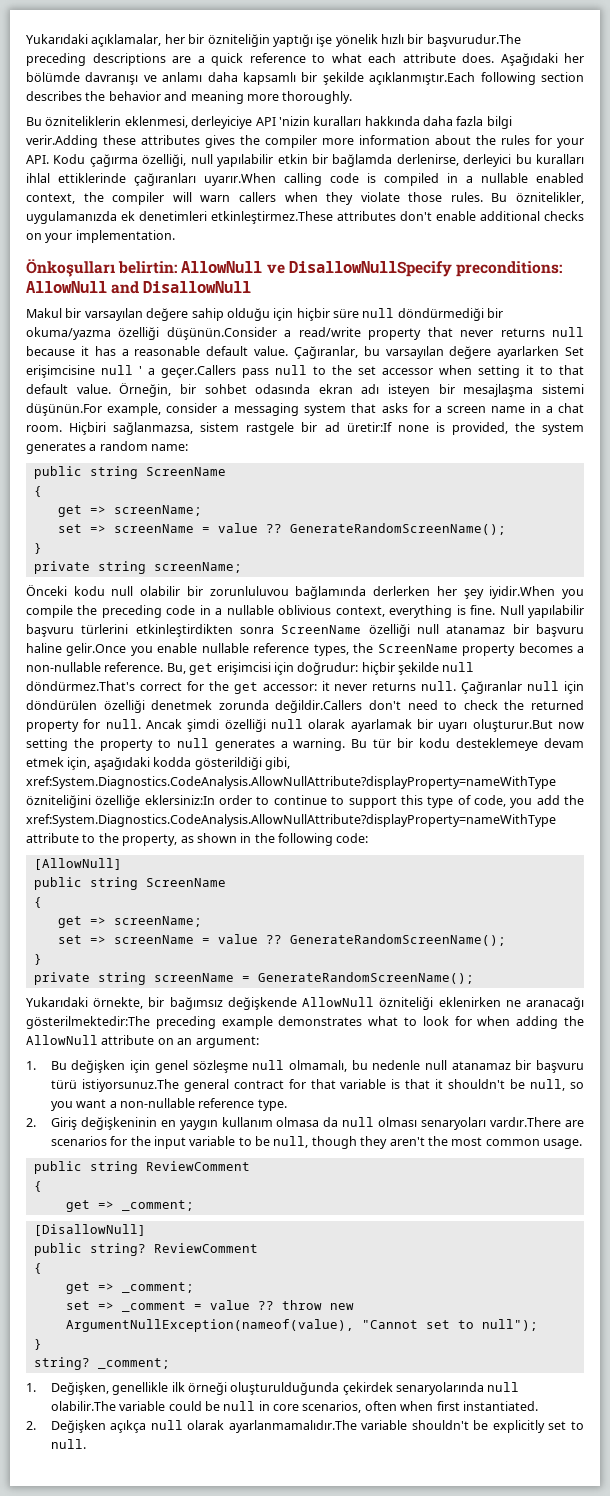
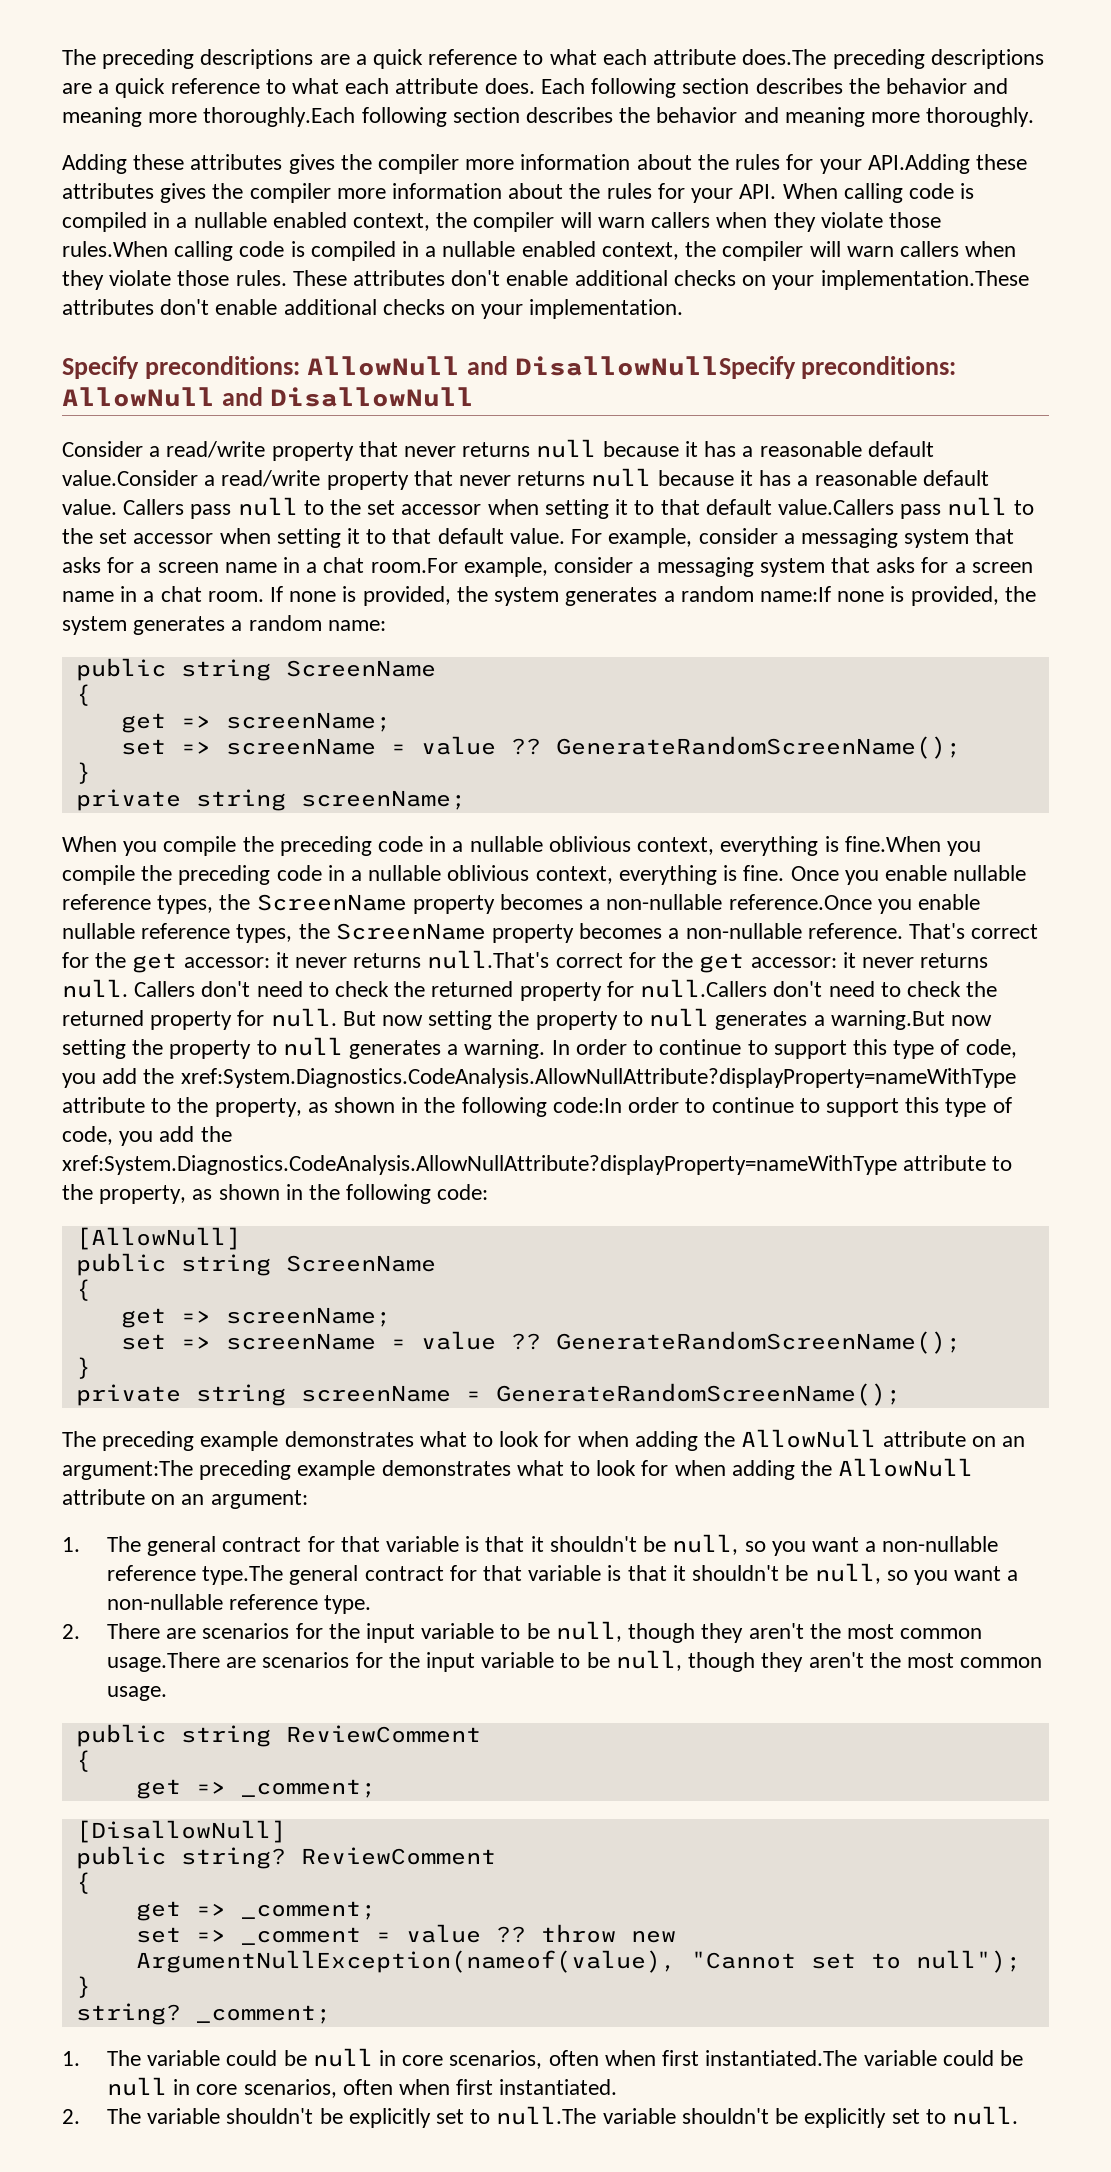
- Yukarıdaki açıklamalar, her bir özniteliğin yaptığı işe yönelik hızlı bir başvurudur.The preceding descriptions are a quick reference to what each attribute does.
+ The preceding descriptions are a quick reference to what each attribute does.The preceding descriptions are a quick reference to what each attribute does.
- Aşağıdaki her bölümde davranışı ve anlamı daha kapsamlı bir şekilde açıklanmıştır.Each following section describes the behavior and meaning more thoroughly.
+ Each following section describes the behavior and meaning more thoroughly.Each following section describes the behavior and meaning more thoroughly.
- Bu özniteliklerin eklenmesi, derleyiciye API 'nizin kuralları hakkında daha fazla bilgi verir.Adding these attributes gives the compiler more information about the rules for your API. Kodu çağırma özelliği, null yapılabilir etkin bir bağlamda derlenirse, derleyici bu kuralları ihlal ettiklerinde çağıranları uyarır.When calling code is compiled in a nullable enabled context, the compiler will warn callers when they violate those rules.
+ Adding these attributes gives the compiler more information about the rules for your API.Adding these attributes gives the compiler more information about the rules for your API. When calling code is compiled in a nullable enabled context, the compiler will warn callers when they violate those rules.When calling code is compiled in a nullable enabled context, the compiler will warn callers when they violate those rules.
- Bu öznitelikler, uygulamanızda ek denetimleri etkinleştirmez.These attributes don't enable additional checks on your implementation.
+ These attributes don't enable additional checks on your implementation.These attributes don't enable additional checks on your implementation.
- Önkoşulları belirtin: AllowNull ve DisallowNullSpecify preconditions: AllowNull and DisallowNull
+ Specify preconditions: AllowNull and DisallowNullSpecify preconditions: AllowNull and DisallowNull
- Makul bir varsayılan değere sahip olduğu için hiçbir süre null döndürmediği bir okuma/yazma özelliği düşünün.Consider a read/write property that never returns null because it has a reasonable default value.
+ Consider a read/write property that never returns null because it has a reasonable default value.Consider a read/write property that never returns null because it has a reasonable default value.
- Çağıranlar, bu varsayılan değere ayarlarken Set erişimcisine null ' a geçer.Callers pass null to the set accessor when setting it to that default value.
+ Callers pass null to the set accessor when setting it to that default value.Callers pass null to the set accessor when setting it to that default value.
- Örneğin, bir sohbet odasında ekran adı isteyen bir mesajlaşma sistemi düşünün.For example, consider a messaging system that asks for a screen name in a chat room.
+ For example, consider a messaging system that asks for a screen name in a chat room.For example, consider a messaging system that asks for a screen name in a chat room.
- Hiçbiri sağlanmazsa, sistem rastgele bir ad üretir:If none is provided, the system generates a random name:
+ If none is provided, the system generates a random name:If none is provided, the system generates a random name:
- Önceki kodu null olabilir bir zorunluluvou bağlamında derlerken her şey iyidir.When you compile the preceding code in a nullable oblivious context, everything is fine.
+ When you compile the preceding code in a nullable oblivious context, everything is fine.When you compile the preceding code in a nullable oblivious context, everything is fine.
- Null yapılabilir başvuru türlerini etkinleştirdikten sonra ScreenName özelliği null atanamaz bir başvuru haline gelir.Once you enable nullable reference types, the ScreenName property becomes a non-nullable reference.
+ Once you enable nullable reference types, the ScreenName property becomes a non-nullable reference.Once you enable nullable reference types, the ScreenName property becomes a non-nullable reference.
- Bu, get erişimcisi için doğrudur: hiçbir şekilde null döndürmez.That's correct for the get accessor: it never returns null.
+ That's correct for the get accessor: it never returns null.That's correct for the get accessor: it never returns null.
- Çağıranlar null için döndürülen özelliği denetmek zorunda değildir.Callers don't need to check the returned property for null.
+ Callers don't need to check the returned property for null.Callers don't need to check the returned property for null.
- Ancak şimdi özelliği null olarak ayarlamak bir uyarı oluşturur.But now setting the property to null generates a warning.
+ But now setting the property to null generates a warning.But now setting the property to null generates a warning.
- Bu tür bir kodu desteklemeye devam etmek için, aşağıdaki kodda gösterildiği gibi, xref:System.Diagnostics.CodeAnalysis.AllowNullAttribute?displayProperty=nameWithType özniteliğini özelliğe eklersiniz:In order to continue to support this type of code, you add the xref:System.Diagnostics.CodeAnalysis.AllowNullAttribute?displayProperty=nameWithType attribute to the property, as shown in the following code:
+ In order to continue to support this type of code, you add the xref:System.Diagnostics.CodeAnalysis.AllowNullAttribute?displayProperty=nameWithType attribute to the property, as shown in the following code:In order to continue to support this type of code, you add the xref:System.Diagnostics.CodeAnalysis.AllowNullAttribute?displayProperty=nameWithType attribute to the property, as shown in the following code:
- Yukarıdaki örnekte, bir bağımsız değişkende AllowNull özniteliği eklenirken ne aranacağı gösterilmektedir:The preceding example demonstrates what to look for when adding the AllowNull attribute on an argument:
+ The preceding example demonstrates what to look for when adding the AllowNull attribute on an argument:The preceding example demonstrates what to look for when adding the AllowNull attribute on an argument:
- 1. Bu değişken için genel sözleşme null olmamalı, bu nedenle null atanamaz bir başvuru türü istiyorsunuz.The general contract for that variable is that it shouldn't be null, so you want a non-nullable reference type.
+ 1. The general contract for that variable is that it shouldn't be null, so you want a non-nullable reference type.The general contract for that variable is that it shouldn't be null, so you want a non-nullable reference type.
- 2. Giriş değişkeninin en yaygın kullanım olmasa da null olması senaryoları vardır.There are scenarios for the input variable to be null, though they aren't the most common usage.
+ 2. There are scenarios for the input variable to be null, though they aren't the most common usage.There are scenarios for the input variable to be null, though they aren't the most common usage.
- 1. Değişken, genellikle ilk örneği oluşturulduğunda çekirdek senaryolarında null olabilir.The variable could be null in core scenarios, often when first instantiated.
+ 1. The variable could be null in core scenarios, often when first instantiated.The variable could be null in core scenarios, often when first instantiated.
- 2. Değişken açıkça null olarak ayarlanmamalıdır.The variable shouldn't be explicitly set to null.
+ 2. The variable shouldn't be explicitly set to null.The variable shouldn't be explicitly set to null.

